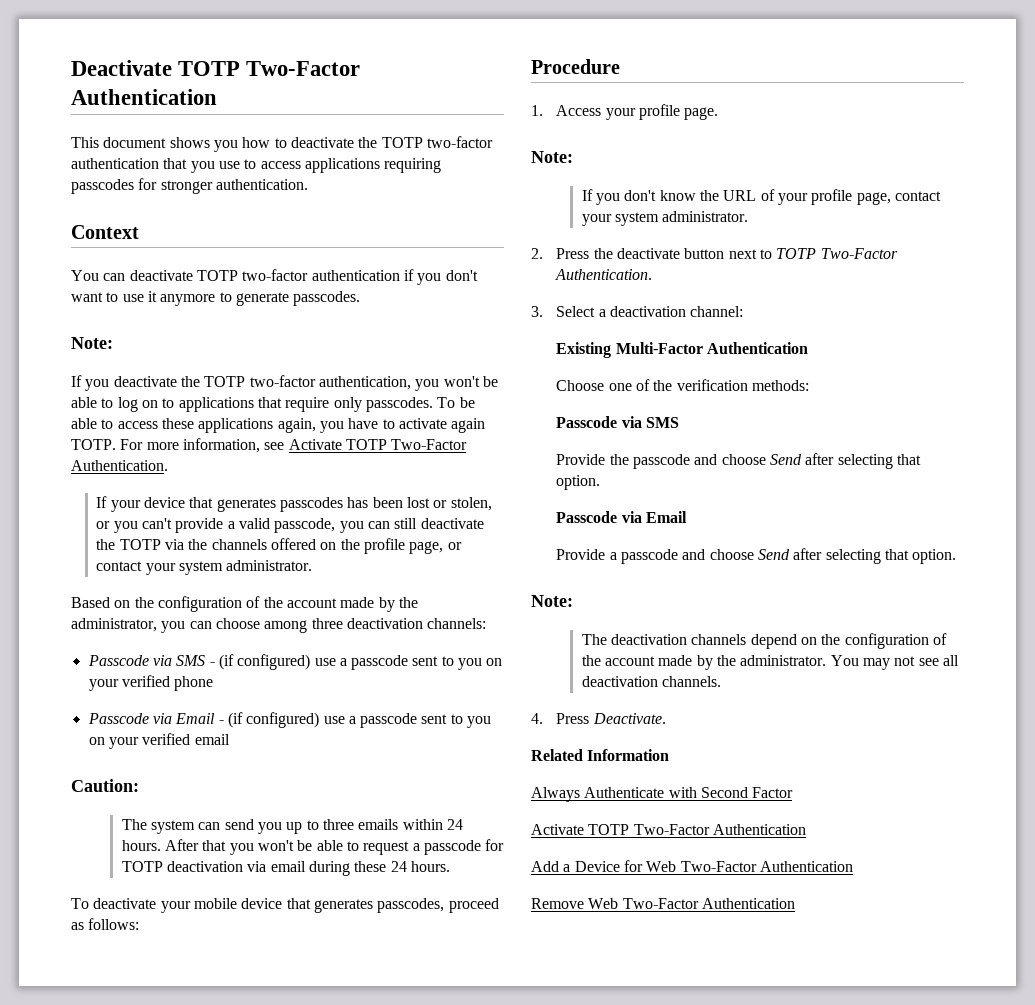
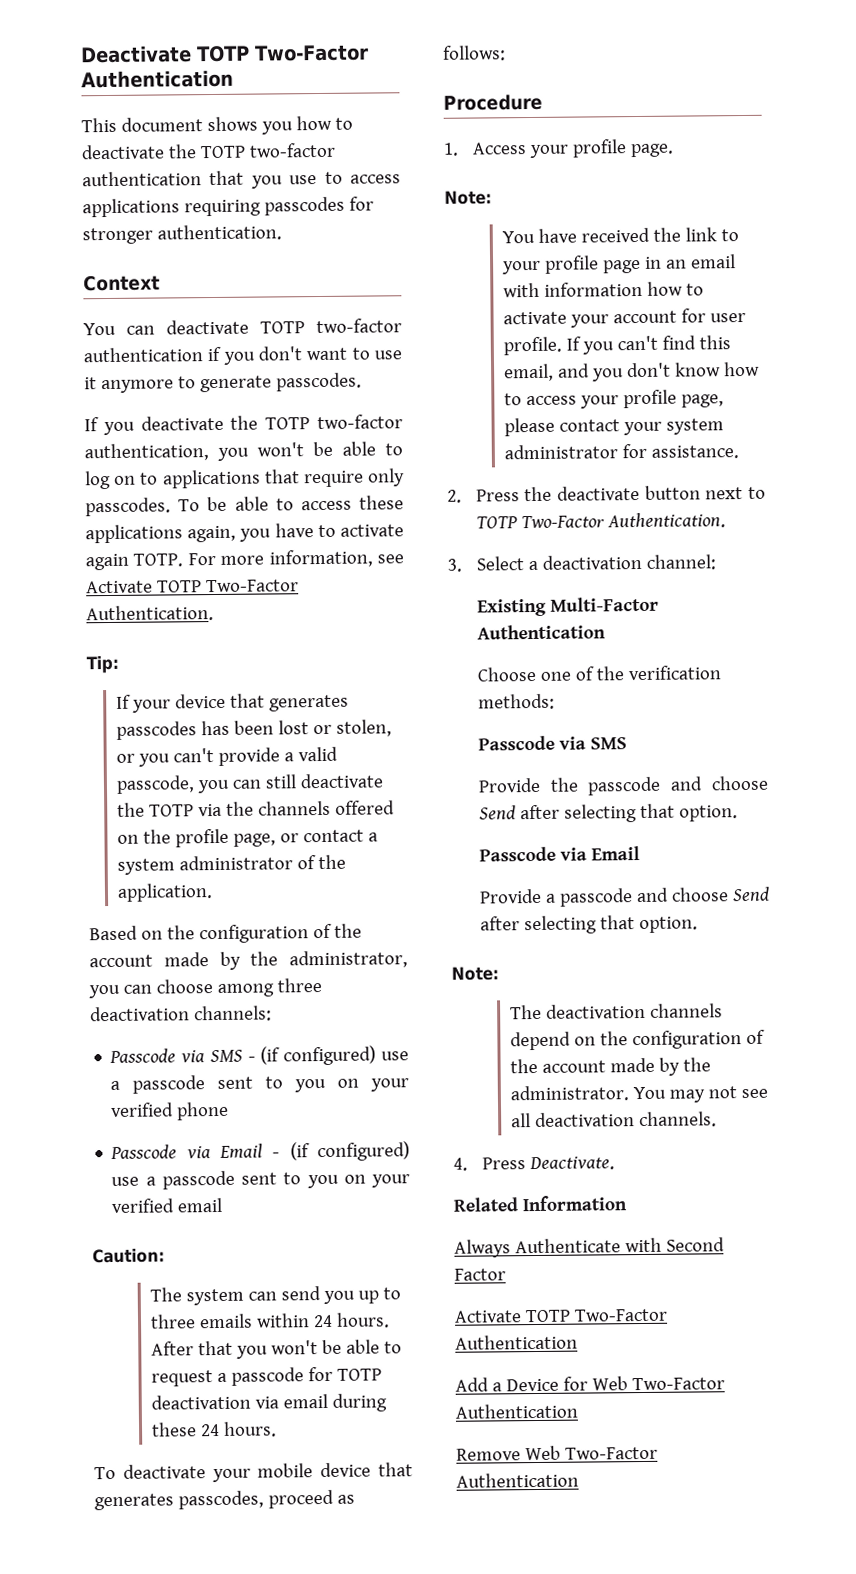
  You can deactivate TOTP two-factor authentication if you don't want to use it anymore to generate passcodes.
- Note:
+ Tip:
- If your device that generates passcodes has been lost or stolen, or you can't provide a valid passcode, you can still deactivate the TOTP via the channels offered on the profile page, or contact your system administrator.
+ If your device that generates passcodes has been lost or stolen, or you can't provide a valid passcode, you can still deactivate the TOTP via the channels offered on the profile page, or contact a system administrator of the application.
- If you don't know the URL of your profile page, contact your system administrator.
+ You have received the link to your profile page in an email with information how to activate your account for user profile. If you can't find this email, and you don't know how to access your profile page, please contact your system administrator for assistance.

